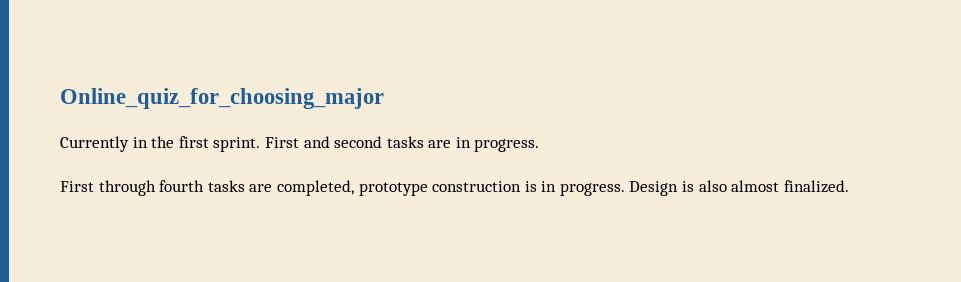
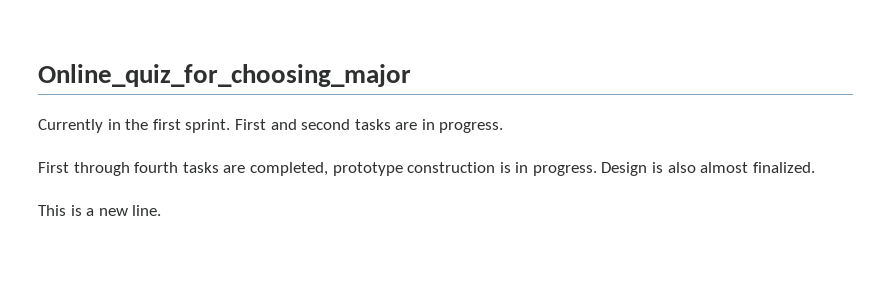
+ This is a new line.

